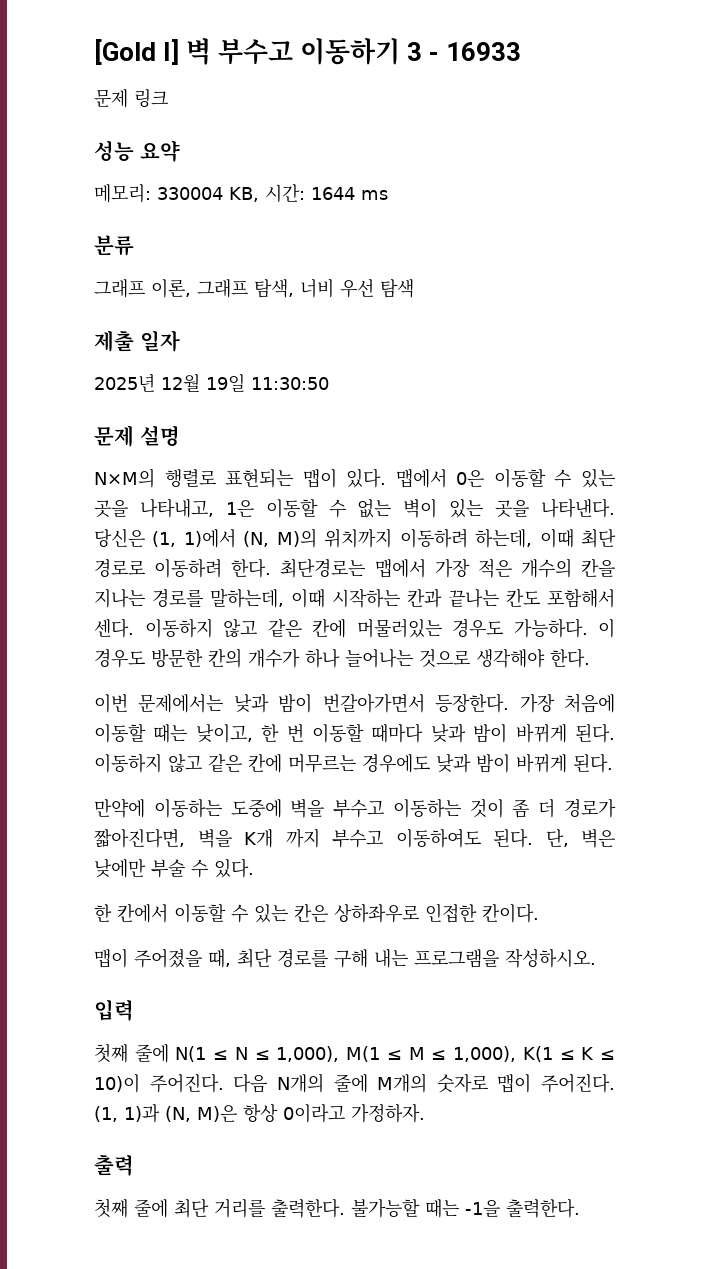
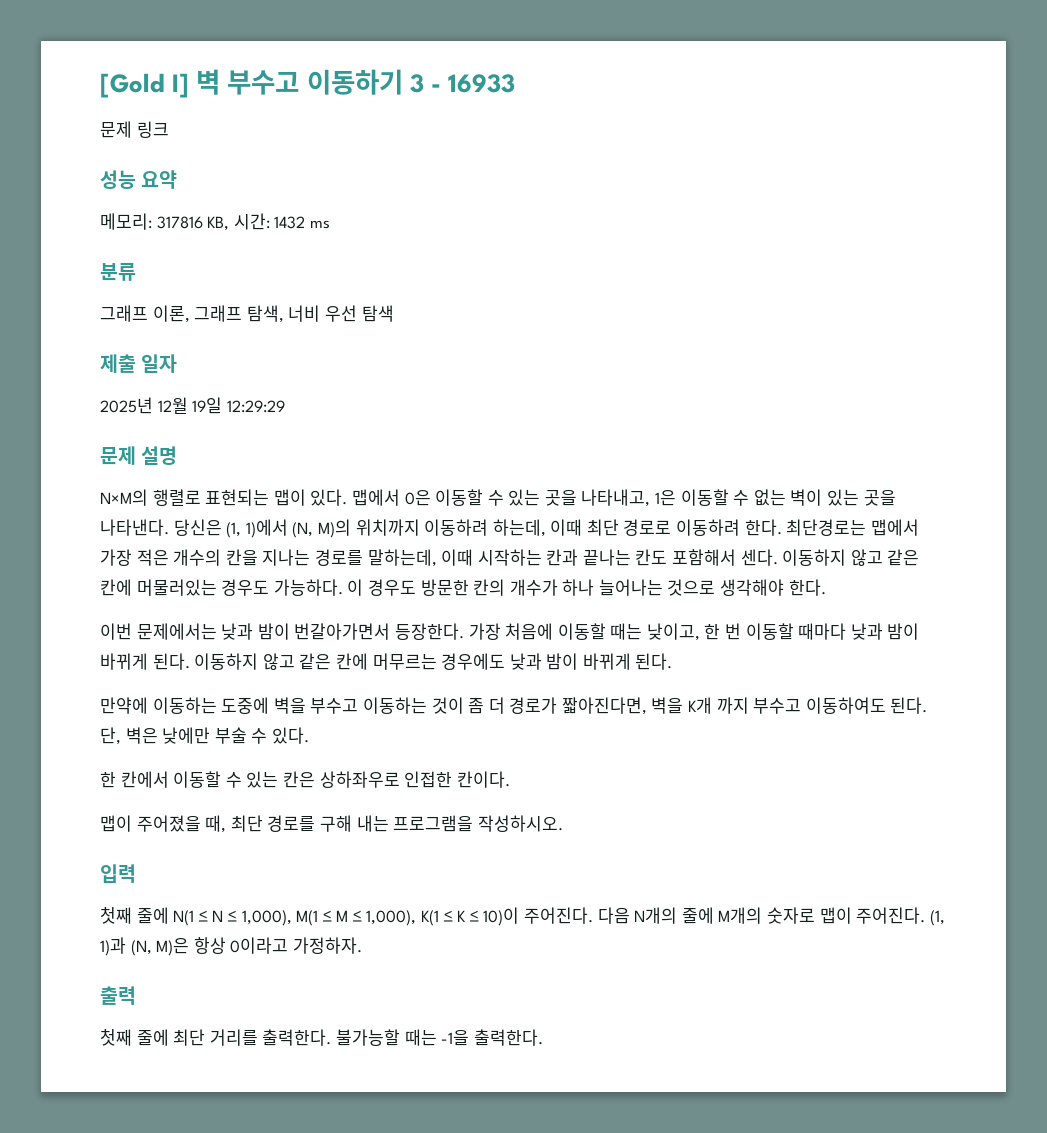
- 메모리: 330004 KB, 시간: 1644 ms
+ 메모리: 317816 KB, 시간: 1432 ms
- 2025년 12월 19일 11:30:50
+ 2025년 12월 19일 12:29:29

